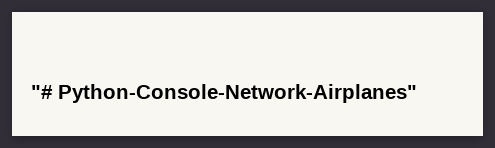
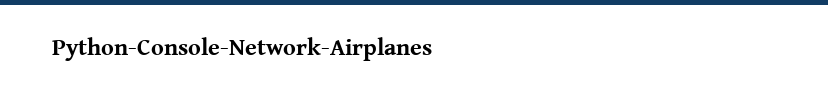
- "# Python-Console-Network-Airplanes"
+ Python-Console-Network-Airplanes

